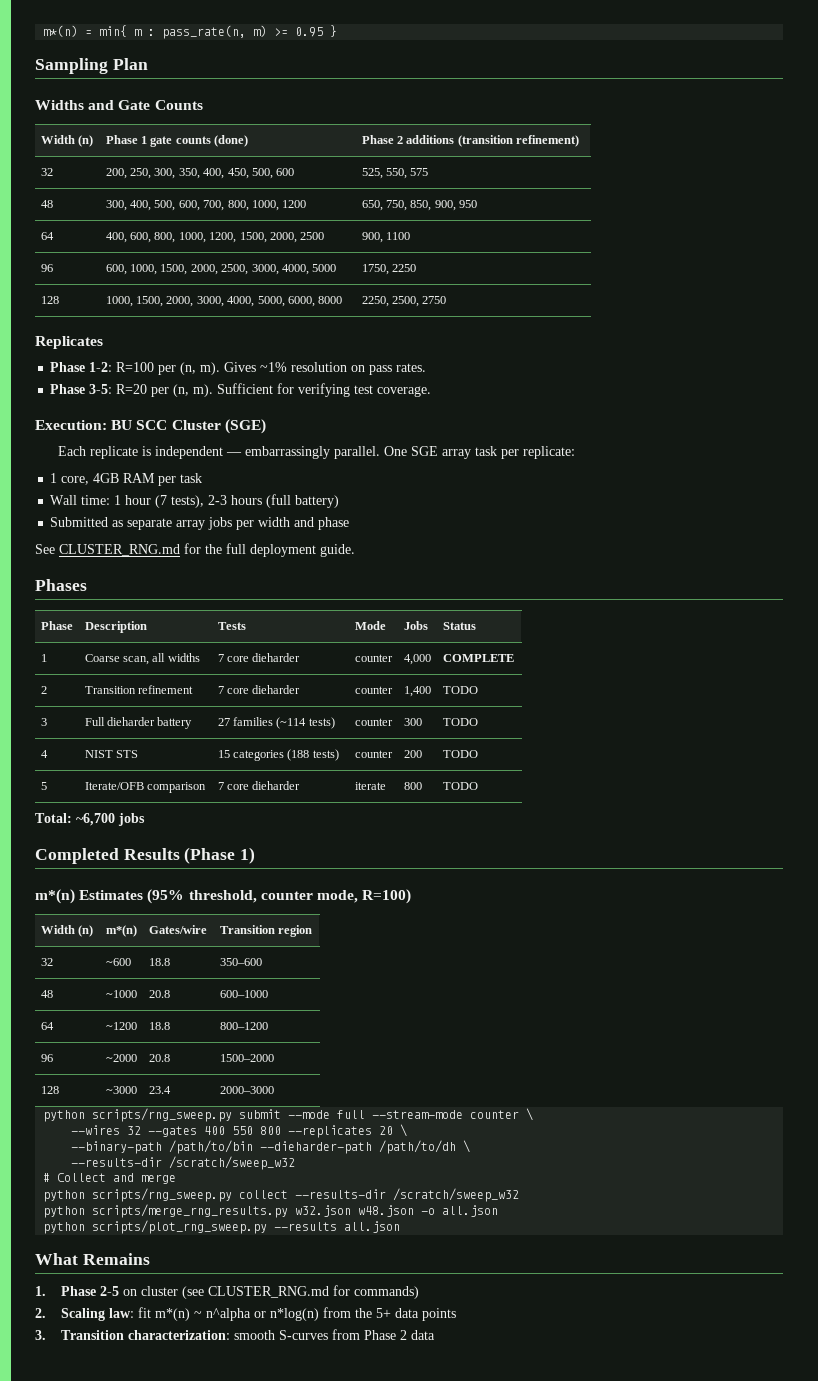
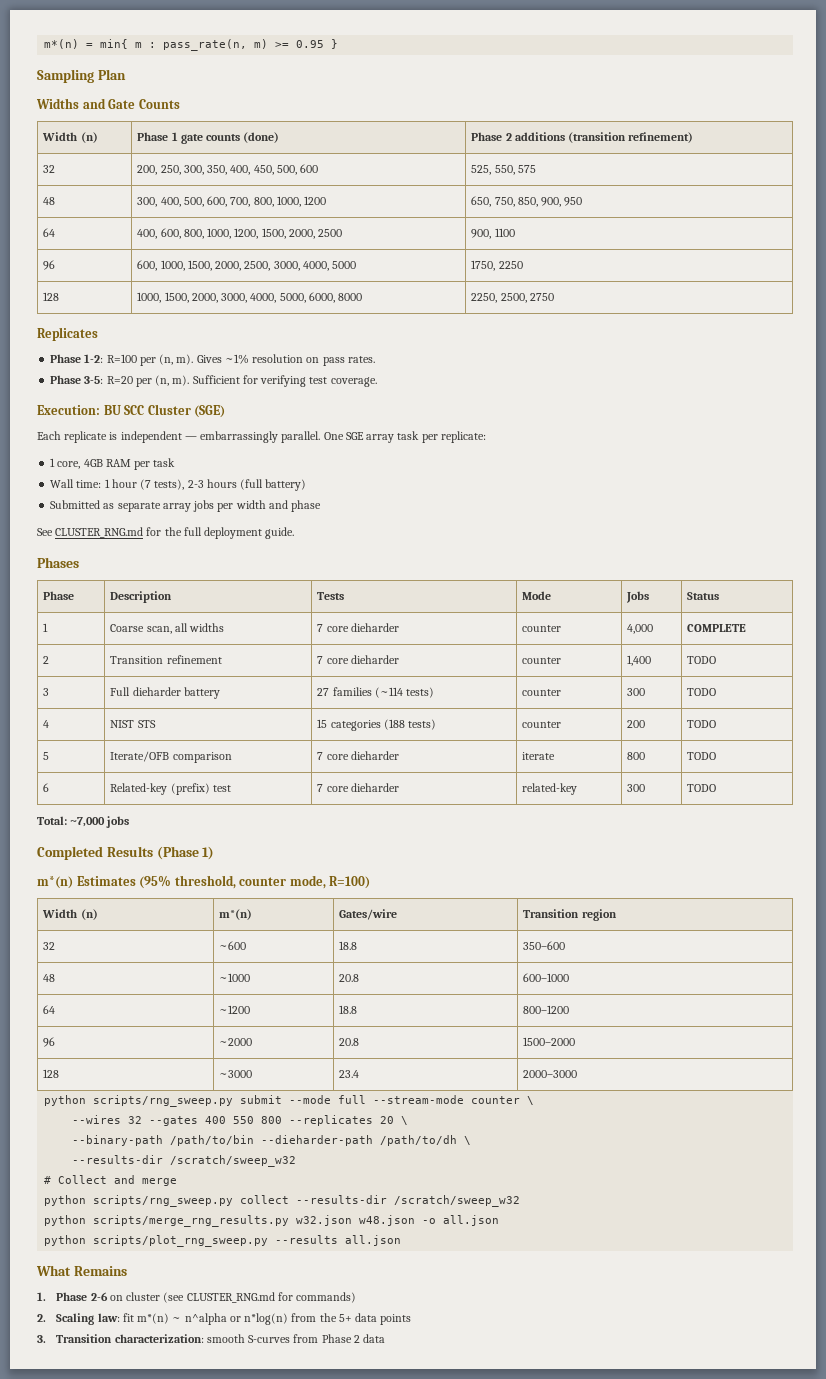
+ 6 | Related-key (prefix) test | 7 core dieharder | related-key | 300 | TODO
- Total: ~6,700 jobs
+ Total: ~7,000 jobs
- 1. Phase 2-5 on cluster (see CLUSTER_RNG.md for commands)
+ 1. Phase 2-6 on cluster (see CLUSTER_RNG.md for commands)

